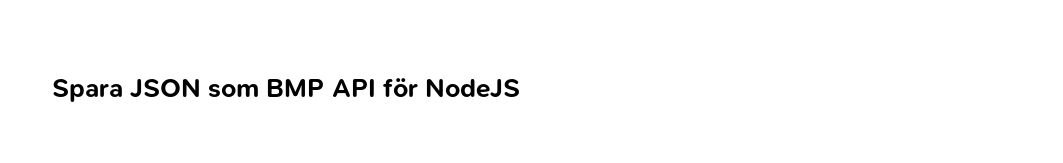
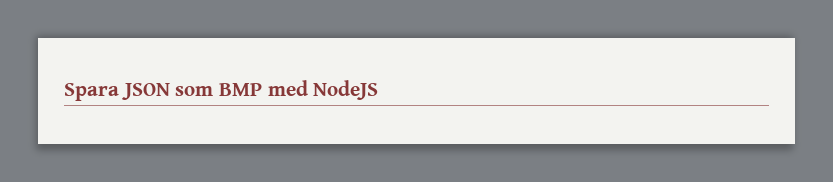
- Spara JSON som BMP API för NodeJS
+ Spara JSON som BMP med NodeJS

